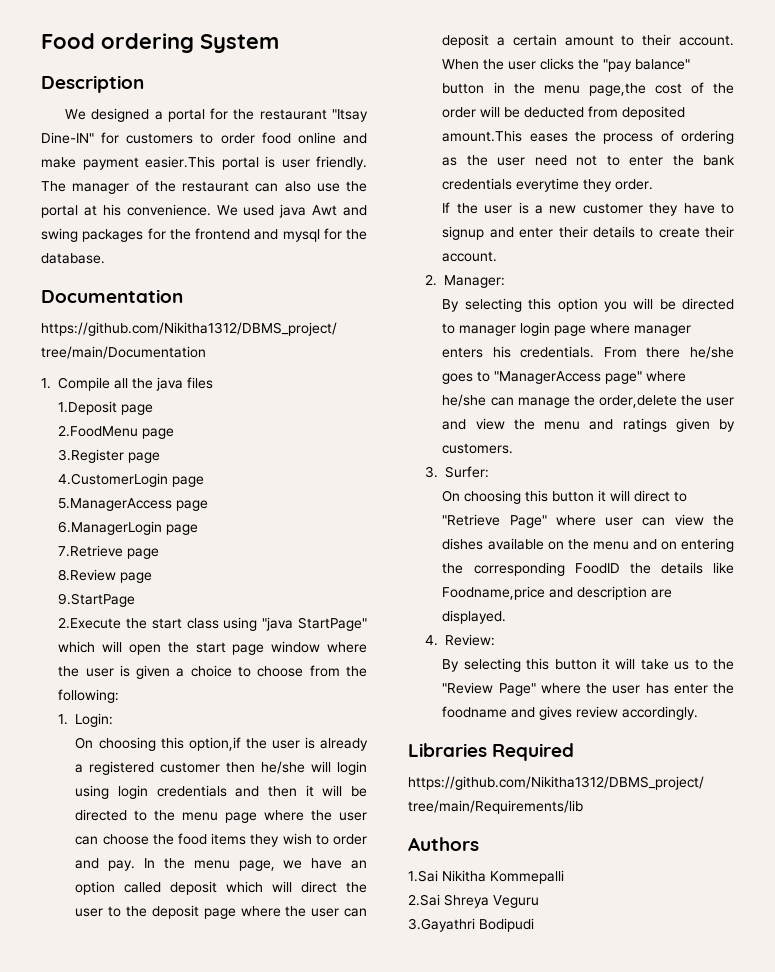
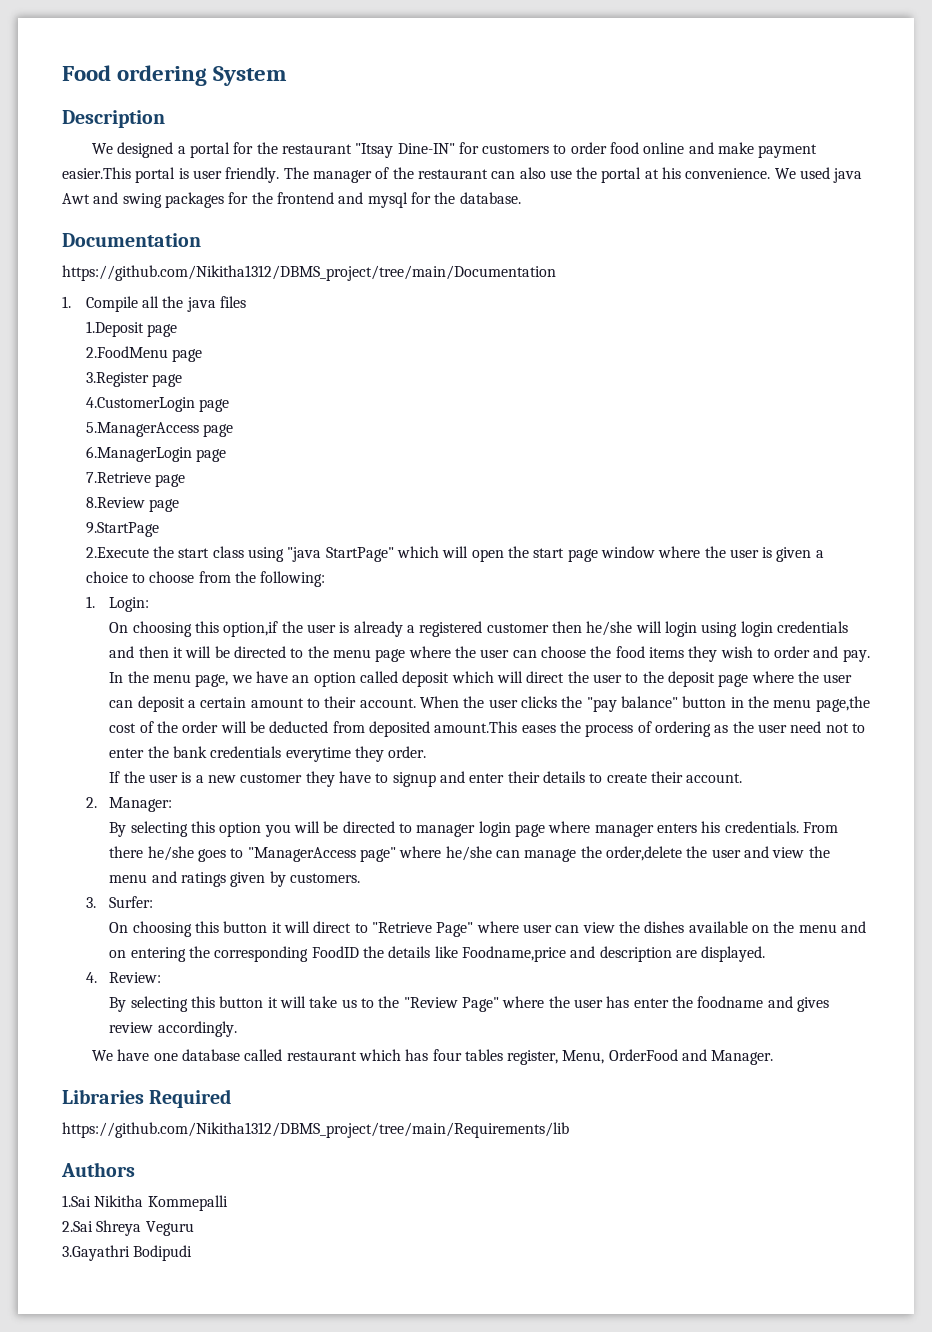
+ We have one database called restaurant which has four tables register, Menu, OrderFood and Manager.

